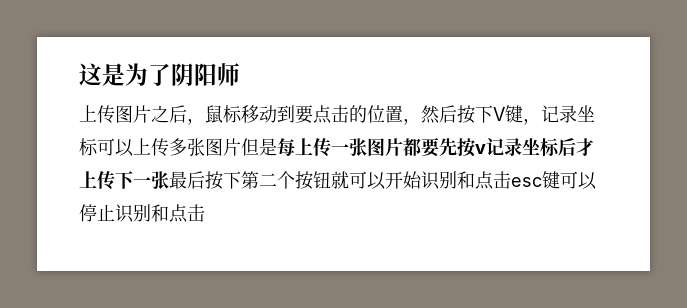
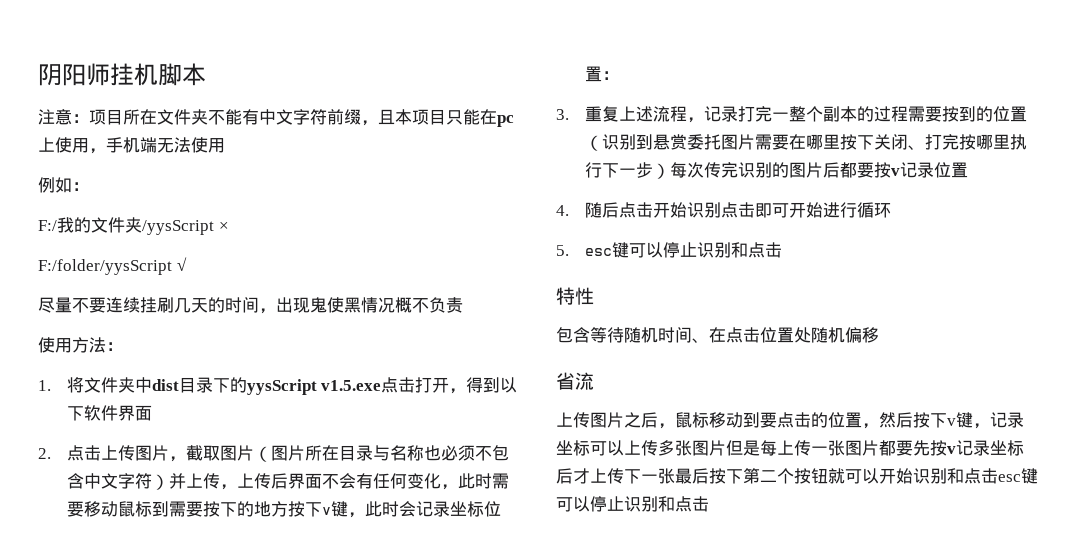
- 这是为了阴阳师
+ 阴阳师挂机脚本
+ 注意：项目所在文件夹不能有中文字符前缀，且本项目只能在pc上使用，手机端无法使用
+ 例如：
+ F:/我的文件夹/yysScript ×
+ F:/folder/yysScript √
+ 尽量不要连续挂刷几天的时间，出现鬼使黑情况概不负责
+ 使用方法：
+ 1.将文件夹中dist目录下的yysScript v1.5.exe点击打开，得到以下软件界面
+ 2.点击上传图片，截取图片（图片所在目录与名称也必须不包含中文字符）并上传，上传后界面不会有任何变化，此时需要移动鼠标到需要按下的地方按下v键，此时会记录坐标位置：
+ 3.重复上述流程，记录打完一整个副本的过程需要按到的位置（识别到悬赏委托图片需要在哪里按下关闭、打完按哪里执行下一步）每次传完识别的图片后都要按v记录位置
+ 4.随后点击开始识别点击即可开始进行循环
+ 5. esc键可以停止识别和点击
+ 特性
+ 包含等待随机时间、在点击位置处随机偏移
+ 省流
- 上传图片之后，鼠标移动到要点击的位置，然后按下V键，记录坐标可以上传多张图片但是每上传一张图片都要先按v记录坐标后才上传下一张最后按下第二个按钮就可以开始识别和点击esc键可以停止识别和点击
+ 上传图片之后，鼠标移动到要点击的位置，然后按下v键，记录坐标可以上传多张图片但是每上传一张图片都要先按v记录坐标后才上传下一张最后按下第二个按钮就可以开始识别和点击esc键可以停止识别和点击

